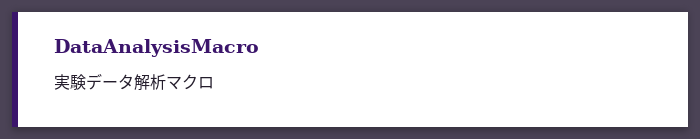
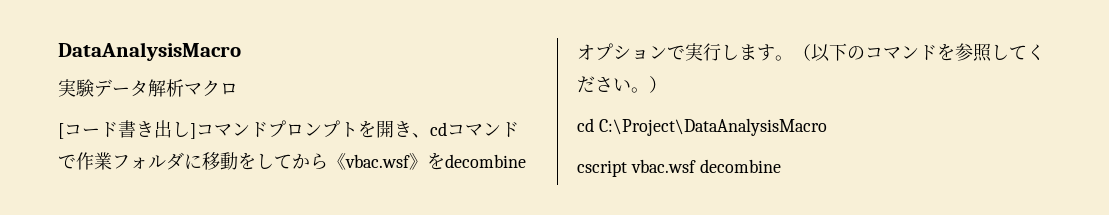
+ [コード書き出し]コマンドプロンプトを開き、cdコマンドで作業フォルダに移動をしてから《vbac.wsf》をdecombineオプションで実行します。（以下のコマンドを参照してください。）
+ cd C:\Project\DataAnalysisMacro
+ cscript vbac.wsf decombine

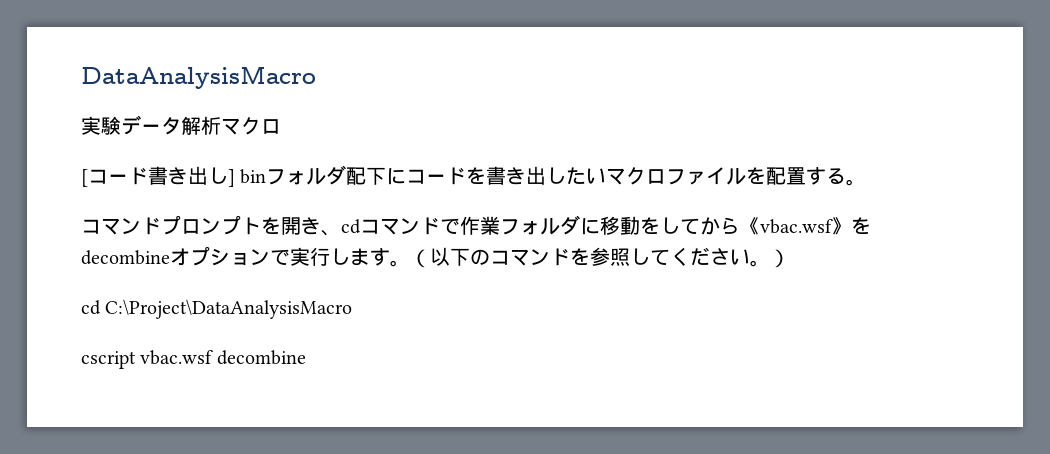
- [コード書き出し]コマンドプロンプトを開き、cdコマンドで作業フォルダに移動をしてから《vbac.wsf》をdecombineオプションで実行します。
+ [コード書き出し] binフォルダ配下にコードを書き出したいマクロファイルを配置する。
+ コマンドプロンプトを開き、cdコマンドで作業フォルダに移動をしてから《vbac.wsf》をdecombineオプションで実行します。

